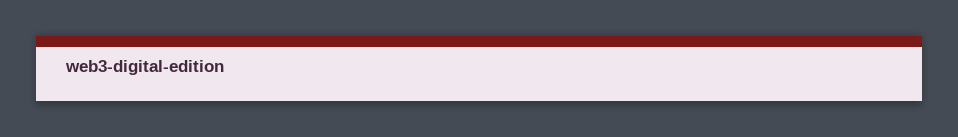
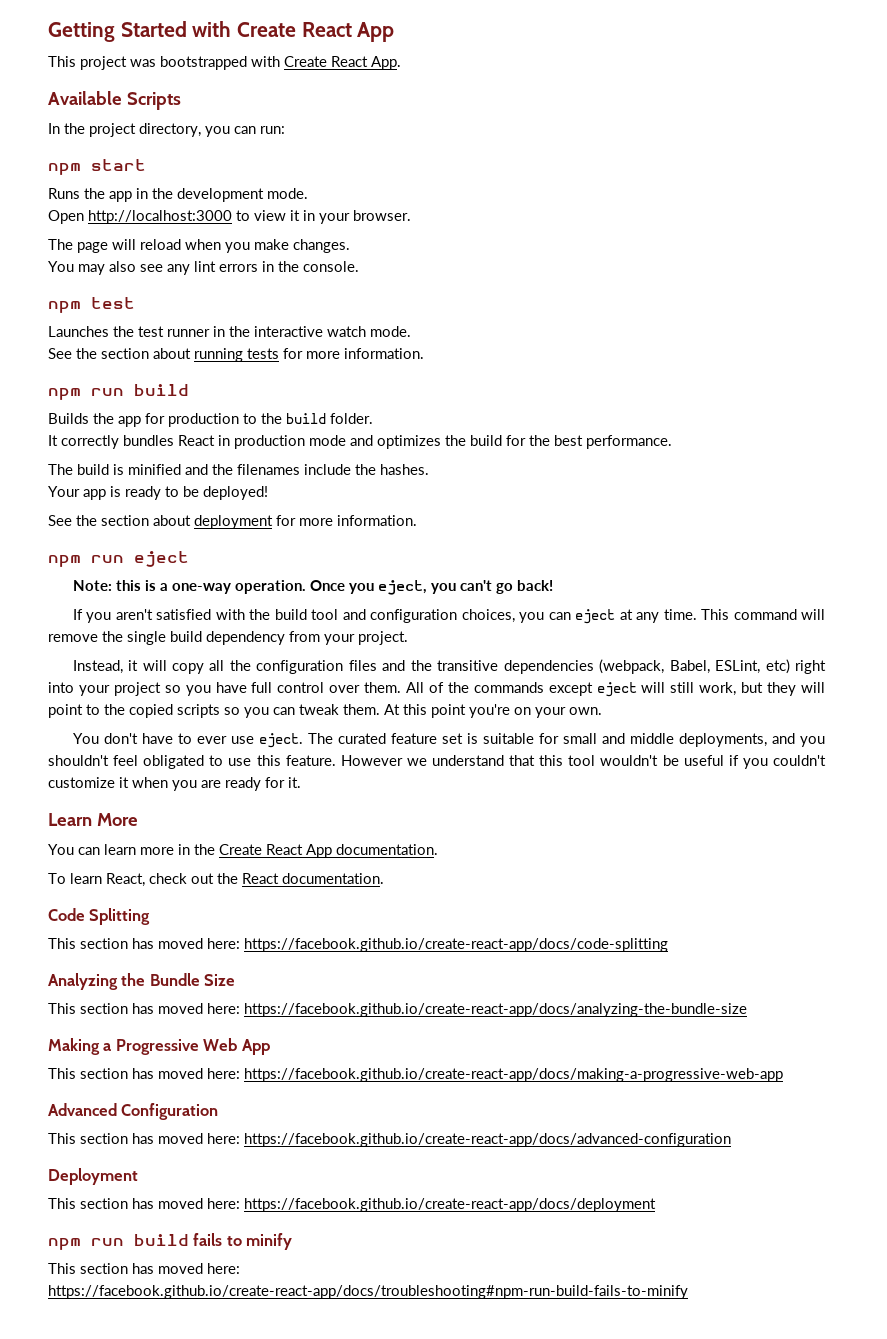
- web3-digital-edition
+ Getting Started with Create React App
+ This project was bootstrapped with Create React App.
+ Available Scripts
+ In the project directory, you can run:
+ npm start
+ Runs the app in the development mode.
+ Open http://localhost:3000 to view it in your browser.
+ The page will reload when you make changes.
+ You may also see any lint errors in the console.
+ npm test
+ Launches the test runner in the interactive watch mode.
+ See the section about running tests for more information.
+ npm run build
+ Builds the app for production to the build folder.
+ It correctly bundles React in production mode and optimizes the build for the best performance.
+ The build is minified and the filenames include the hashes.
+ Your app is ready to be deployed!
+ See the section about deployment for more information.
+ npm run eject
+ Note: this is a one-way operation. Once you eject, you can't go back!
+ If you aren't satisfied with the build tool and configuration choices, you can eject at any time. This command will remove the single build dependency from your project.
+ Instead, it will copy all the configuration files and the transitive dependencies (webpack, Babel, ESLint, etc) right into your project so you have full control over them. All of the commands except eject will still work, but they will point to the copied scripts so you can tweak them. At this point you're on your own.
+ You don't have to ever use eject. The curated feature set is suitable for small and middle deployments, and you shouldn't feel obligated to use this feature. However we understand that this tool wouldn't be useful if you couldn't customize it when you are ready for it.
+ Learn More
+ You can learn more in the Create React App documentation.
+ To learn React, check out the React documentation.
+ Code Splitting
+ This section has moved here: https://facebook.github.io/create-react-app/docs/code-splitting
+ Analyzing the Bundle Size
+ This section has moved here: https://facebook.github.io/create-react-app/docs/analyzing-the-bundle-size
+ Making a Progressive Web App
+ This section has moved here: https://facebook.github.io/create-react-app/docs/making-a-progressive-web-app
+ Advanced Configuration
+ This section has moved here: https://facebook.github.io/create-react-app/docs/advanced-configuration
+ Deployment
+ This section has moved here: https://facebook.github.io/create-react-app/docs/deployment
+ npm run build fails to minify
+ This section has moved here: https://facebook.github.io/create-react-app/docs/troubleshooting#npm-run-build-fails-to-minify

